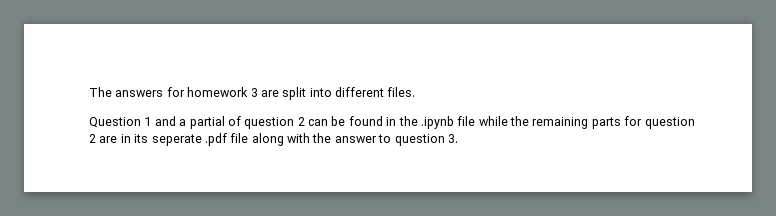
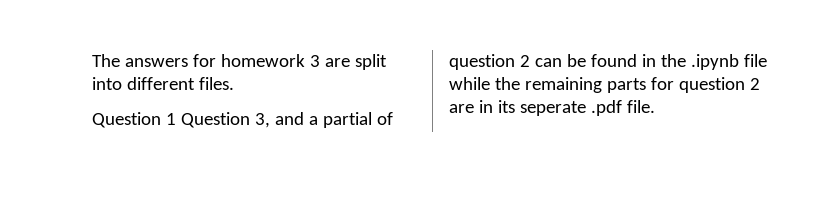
- Question 1 and a partial of question 2 can be found in the .ipynb file while the remaining parts for question 2 are in its seperate .pdf file along with the answer to question 3.
+ Question 1 Question 3, and a partial of question 2 can be found in the .ipynb file while the remaining parts for question 2 are in its seperate .pdf file.

